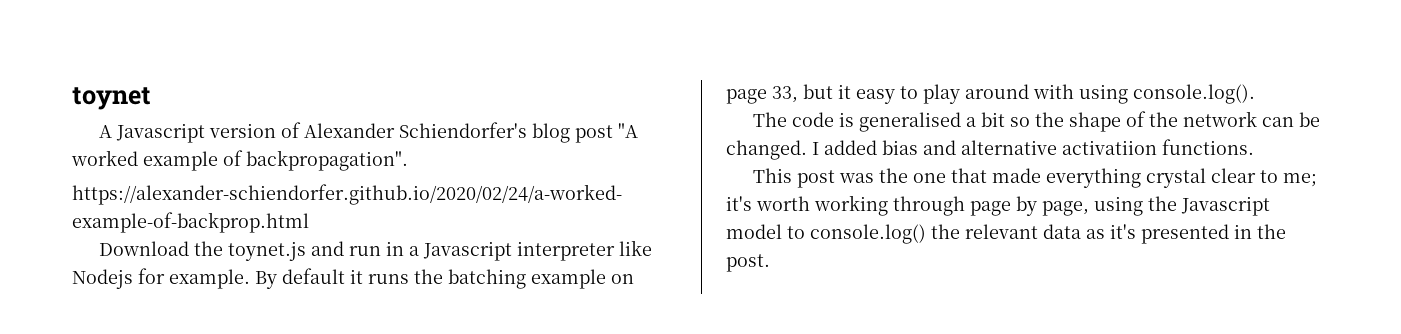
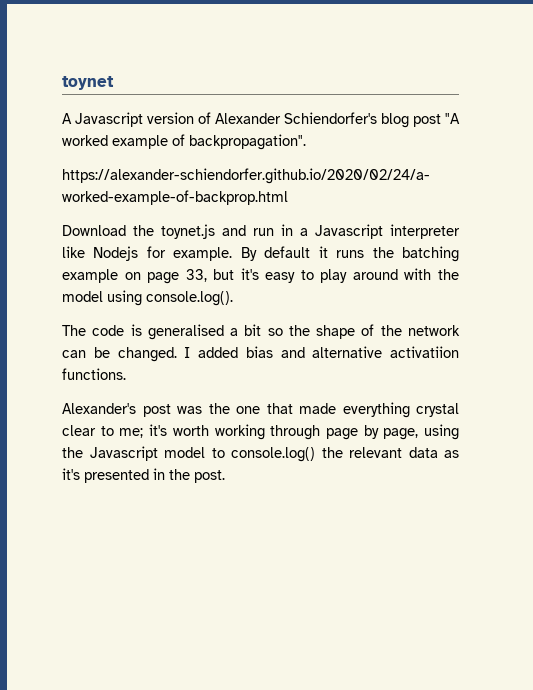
- By default it runs the batching example on page 33, but it easy to play around with using console.log().
+ By default it runs the batching example on page 33, but it's easy to play around with the model using console.log().
- This post was the one that made everything crystal clear to me; it's worth working through page by page, using the Javascript model to console.log() the relevant data as it's presented in the post.
+ Alexander's post was the one that made everything crystal clear to me; it's worth working through page by page, using the Javascript model to console.log() the relevant data as it's presented in the post.

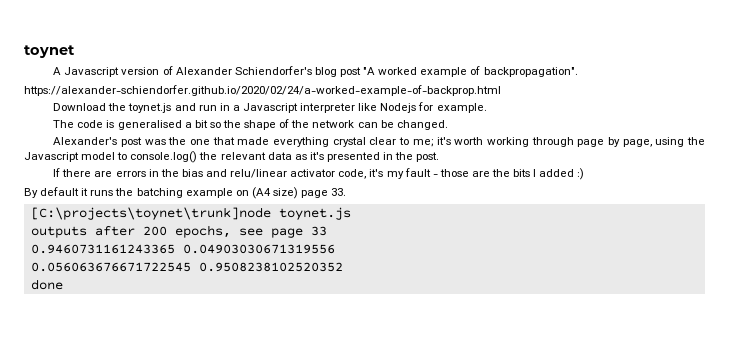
- By default it runs the batching example on page 33, but it's easy to play around with the model using console.log().
- I added bias and alternative activatiion functions.
+ If there are errors in the bias and relu/linear activator code, it's my fault - those are the bits I added :)
+ By default it runs the batching example on (A4 size) page 33.
+ [C:\projects\toynet\trunk]node toynet.js
+ outputs after 200 epochs, see page 33
+ 0.9460731161243365 0.04903030671319556
+ 0.056063676671722545 0.9508238102520352
+ done

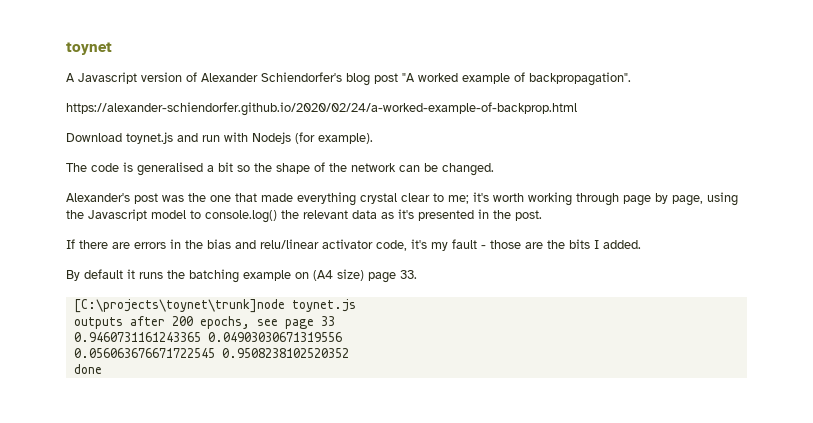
- Download the toynet.js and run in a Javascript interpreter like Nodejs for example.
+ Download toynet.js and run with Nodejs (for example).
- If there are errors in the bias and relu/linear activator code, it's my fault - those are the bits I added :)
+ If there are errors in the bias and relu/linear activator code, it's my fault - those are the bits I added.

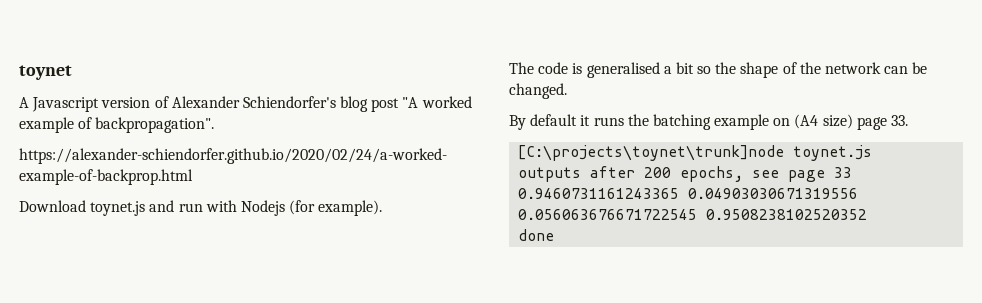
- Alexander's post was the one that made everything crystal clear to me; it's worth working through page by page, using the Javascript model to console.log() the relevant data as it's presented in the post.
- If there are errors in the bias and relu/linear activator code, it's my fault - those are the bits I added.

